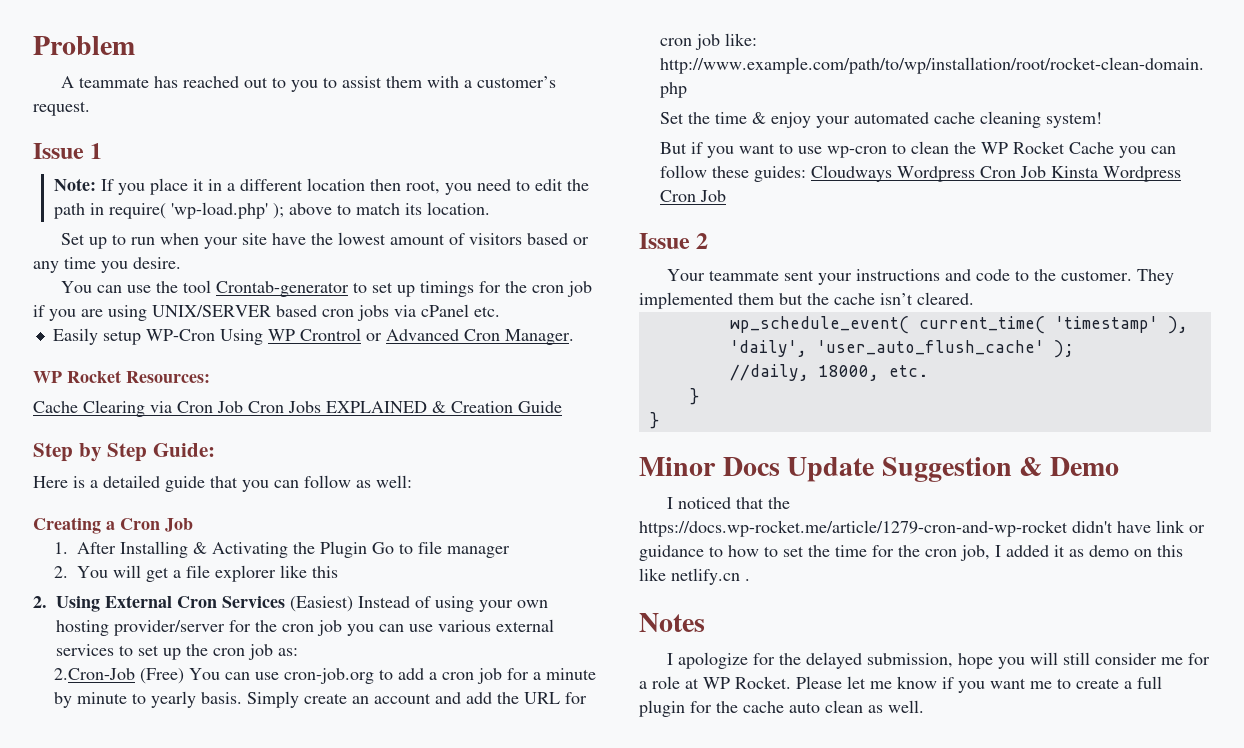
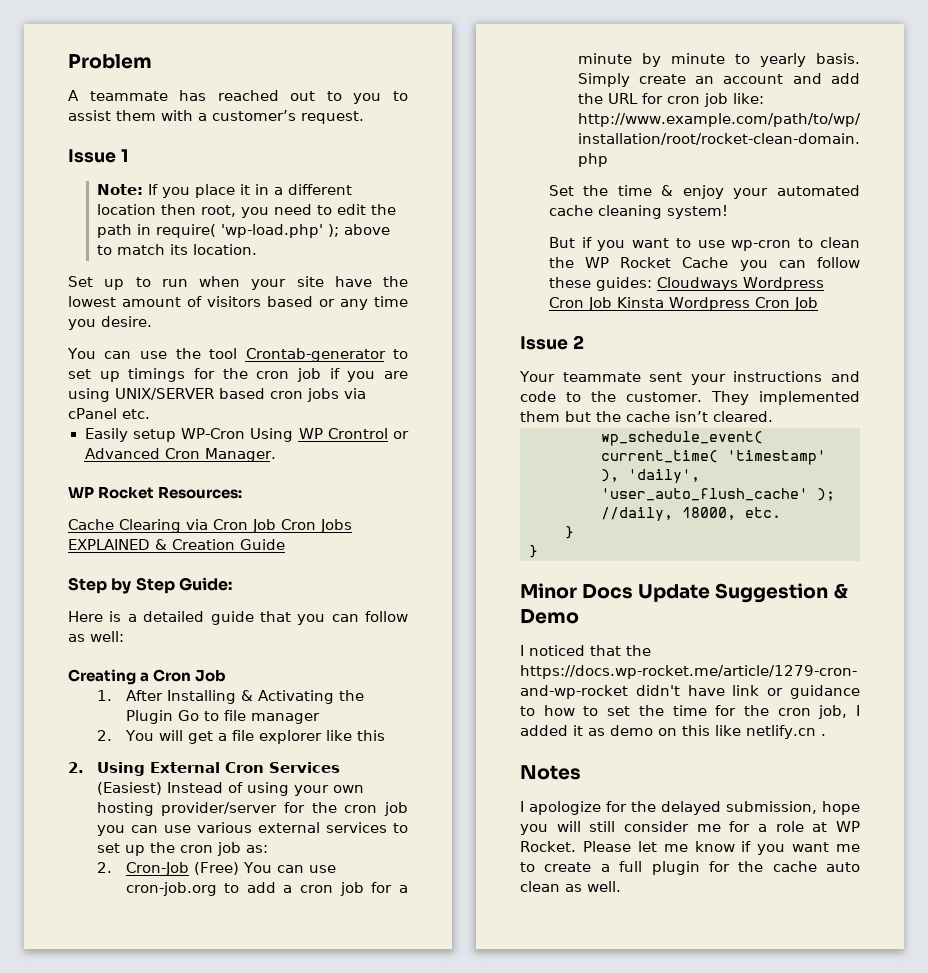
- 2.Cron-Job (Free) You can use cron-job.org to add a cron job for a minute by minute to yearly basis.
+ 2. Cron-Job (Free) You can use cron-job.org to add a cron job for a minute by minute to yearly basis.

